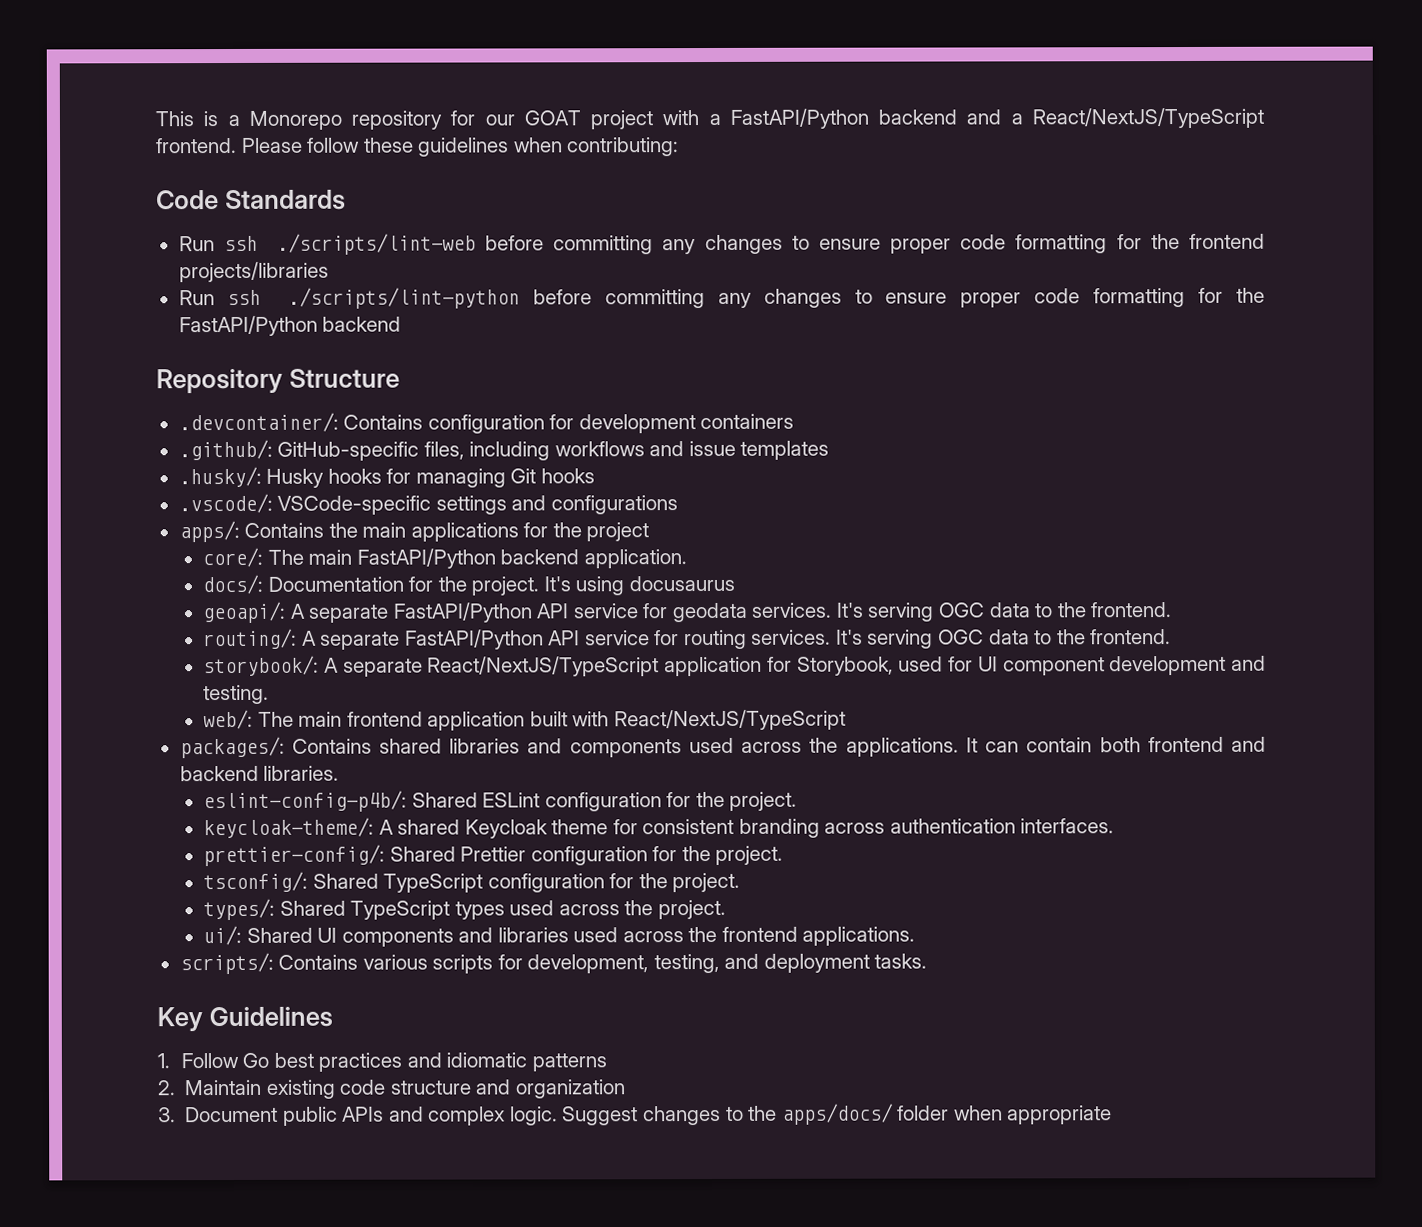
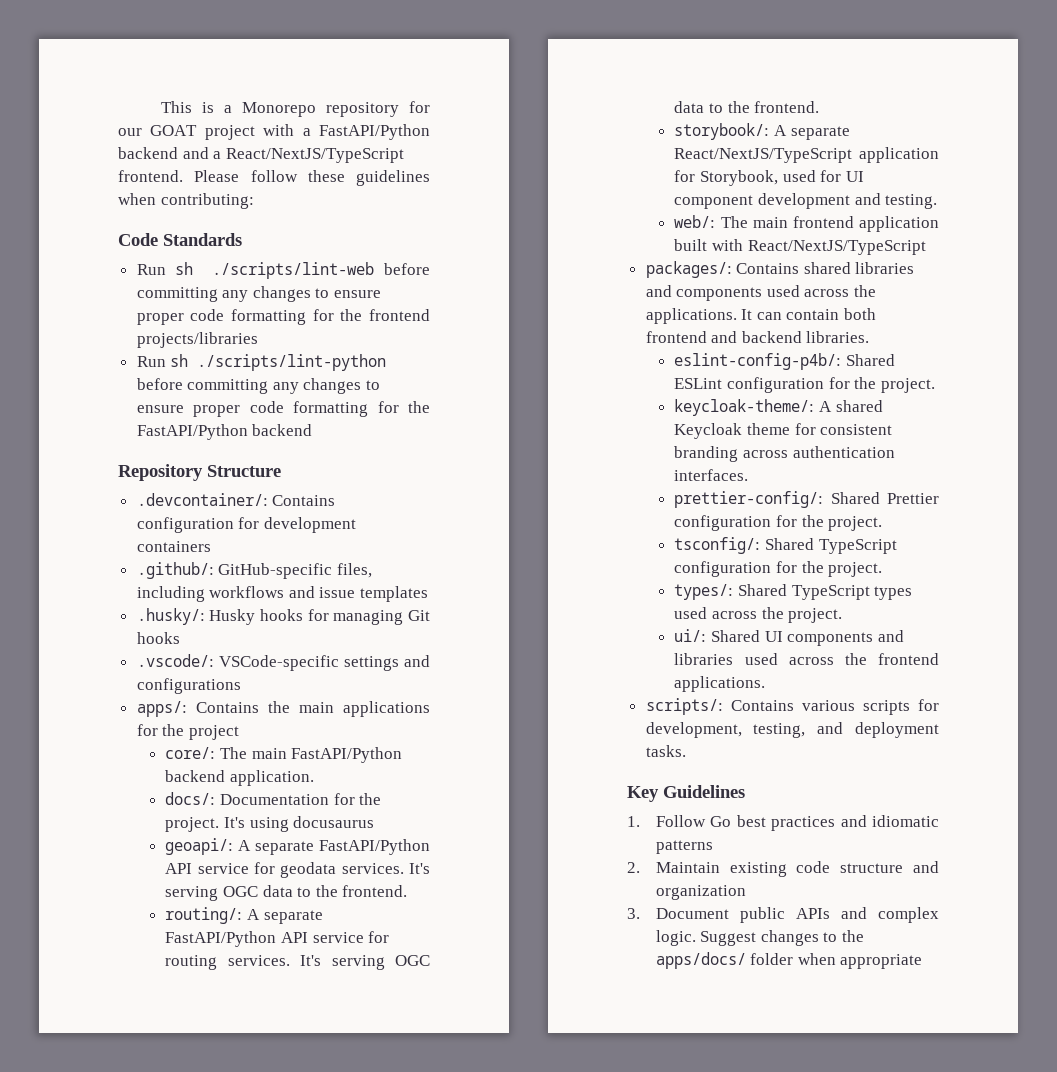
- Run ssh ./scripts/lint-web before committing any changes to ensure proper code formatting for the frontend projects/libraries
+ Run sh ./scripts/lint-web before committing any changes to ensure proper code formatting for the frontend projects/libraries
- Run ssh ./scripts/lint-python before committing any changes to ensure proper code formatting for the FastAPI/Python backend
+ Run sh ./scripts/lint-python before committing any changes to ensure proper code formatting for the FastAPI/Python backend

